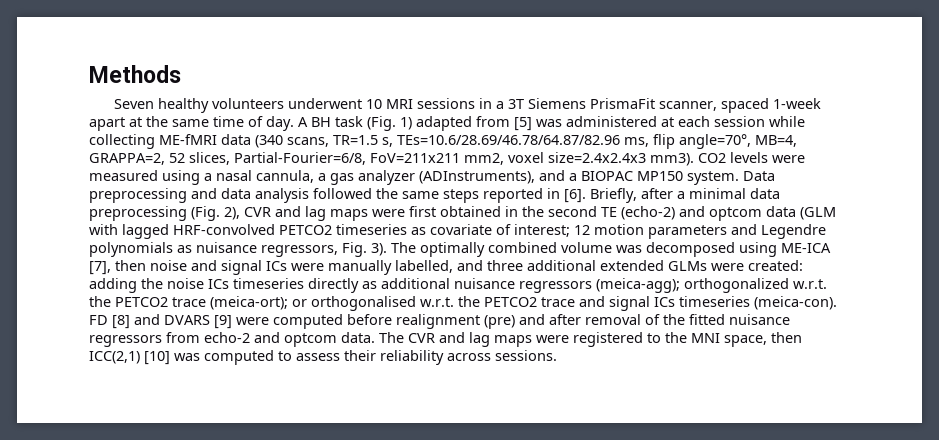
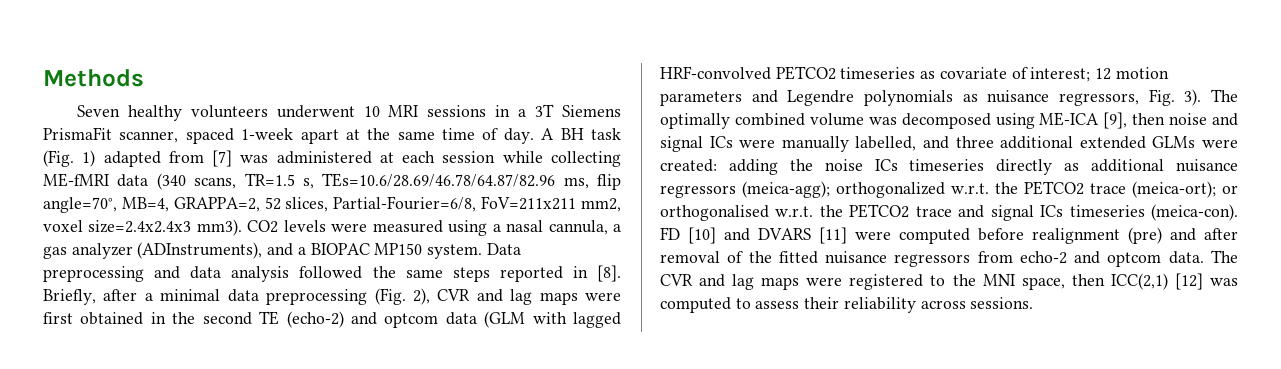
- A BH task (Fig. 1) adapted from [5] was administered at each session while collecting ME-fMRI data (340 scans, TR=1.5 s, TEs=10.6/28.69/46.78/64.87/82.96 ms, flip angle=70°, MB=4, GRAPPA=2, 52 slices, Partial-Fourier=6/8, FoV=211x211 mm2, voxel size=2.4x2.4x3 mm3).
+ A BH task (Fig. 1) adapted from [7] was administered at each session while collecting ME-fMRI data (340 scans, TR=1.5 s, TEs=10.6/28.69/46.78/64.87/82.96 ms, flip angle=70°, MB=4, GRAPPA=2, 52 slices, Partial-Fourier=6/8, FoV=211x211 mm2, voxel size=2.4x2.4x3 mm3).
- Data preprocessing and data analysis followed the same steps reported in [6].
+ Data preprocessing and data analysis followed the same steps reported in [8].
- The optimally combined volume was decomposed using ME-ICA [7], then noise and signal ICs were manually labelled, and three additional extended GLMs were created: adding the noise ICs timeseries directly as additional nuisance regressors (meica-agg); orthogonalized w.r.t. the PETCO2 trace (meica-ort); or orthogonalised w.r.t. the PETCO2 trace and signal ICs timeseries (meica-con).
+ The optimally combined volume was decomposed using ME-ICA [9], then noise and signal ICs were manually labelled, and three additional extended GLMs were created: adding the noise ICs timeseries directly as additional nuisance regressors (meica-agg); orthogonalized w.r.t. the PETCO2 trace (meica-ort); or orthogonalised w.r.t. the PETCO2 trace and signal ICs timeseries (meica-con).
- FD [8] and DVARS [9] were computed before realignment (pre) and after removal of the fitted nuisance regressors from echo-2 and optcom data.
+ FD [10] and DVARS [11] were computed before realignment (pre) and after removal of the fitted nuisance regressors from echo-2 and optcom data.
- The CVR and lag maps were registered to the MNI space, then ICC(2,1) [10] was computed to assess their reliability across sessions.
+ The CVR and lag maps were registered to the MNI space, then ICC(2,1) [12] was computed to assess their reliability across sessions.

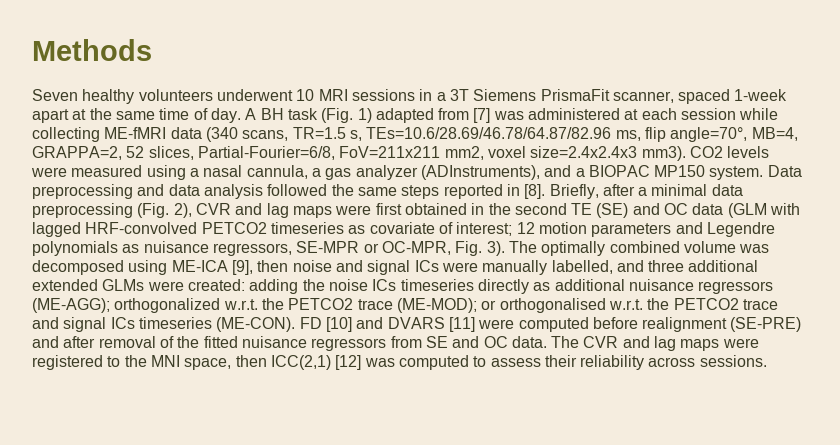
- Briefly, after a minimal data preprocessing (Fig. 2), CVR and lag maps were first obtained in the second TE (echo-2) and optcom data (GLM with lagged HRF-convolved PETCO2 timeseries as covariate of interest; 12 motion parameters and Legendre polynomials as nuisance regressors, Fig. 3).
+ Briefly, after a minimal data preprocessing (Fig. 2), CVR and lag maps were first obtained in the second TE (SE) and OC data (GLM with lagged HRF-convolved PETCO2 timeseries as covariate of interest; 12 motion parameters and Legendre polynomials as nuisance regressors, SE-MPR or OC-MPR, Fig. 3).
- The optimally combined volume was decomposed using ME-ICA [9], then noise and signal ICs were manually labelled, and three additional extended GLMs were created: adding the noise ICs timeseries directly as additional nuisance regressors (meica-agg); orthogonalized w.r.t. the PETCO2 trace (meica-ort); or orthogonalised w.r.t. the PETCO2 trace and signal ICs timeseries (meica-con).
+ The optimally combined volume was decomposed using ME-ICA [9], then noise and signal ICs were manually labelled, and three additional extended GLMs were created: adding the noise ICs timeseries directly as additional nuisance regressors (ME-AGG); orthogonalized w.r.t. the PETCO2 trace (ME-MOD); or orthogonalised w.r.t. the PETCO2 trace and signal ICs timeseries (ME-CON).
- FD [10] and DVARS [11] were computed before realignment (pre) and after removal of the fitted nuisance regressors from echo-2 and optcom data.
+ FD [10] and DVARS [11] were computed before realignment (SE-PRE) and after removal of the fitted nuisance regressors from SE and OC data.

